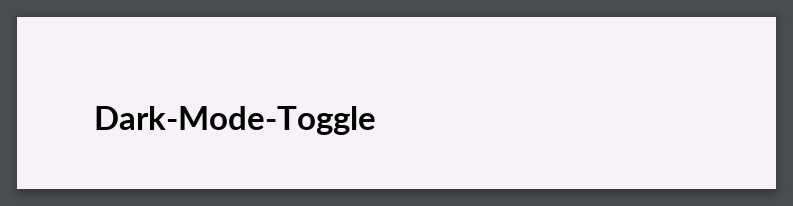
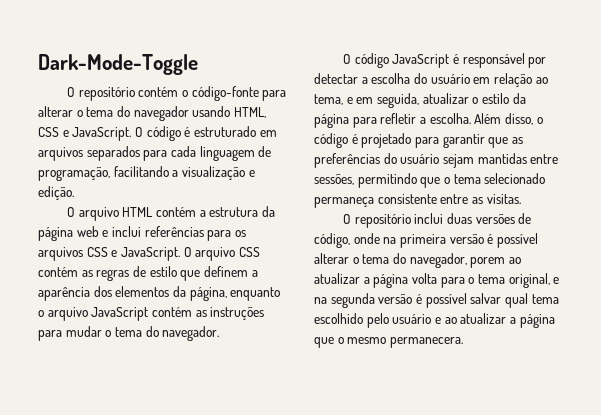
+ O repositório contém o código-fonte para alterar o tema do navegador usando HTML, CSS e JavaScript. O código é estruturado em arquivos separados para cada linguagem de programação, facilitando a visualização e edição.
+ O arquivo HTML contém a estrutura da página web e inclui referências para os arquivos CSS e JavaScript. O arquivo CSS contém as regras de estilo que definem a aparência dos elementos da página, enquanto o arquivo JavaScript contém as instruções para mudar o tema do navegador.
+ O código JavaScript é responsável por detectar a escolha do usuário em relação ao tema, e em seguida, atualizar o estilo da página para refletir a escolha. Além disso, o código é projetado para garantir que as preferências do usuário sejam mantidas entre sessões, permitindo que o tema selecionado permaneça consistente entre as visitas.
+ O repositório inclui duas versões de código, onde na primeira versão é possível alterar o tema do navegador, porem ao atualizar a página volta para o tema original, e na segunda versão é possível salvar qual tema escolhido pelo usuário e ao atualizar a página que o mesmo permanecera.

